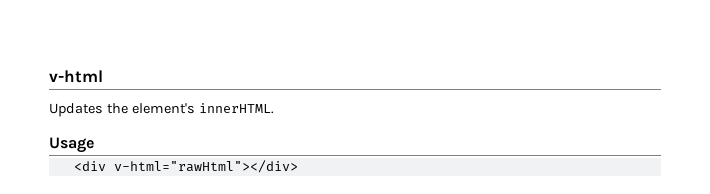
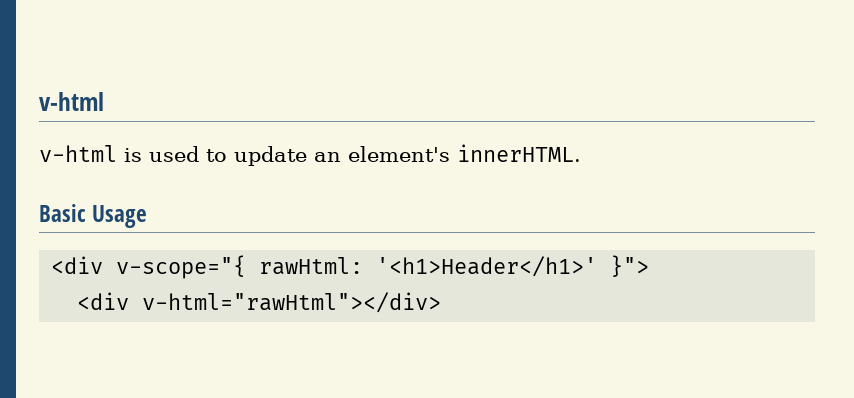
- Updates the element's innerHTML.
+ v-html is used to update an element's innerHTML.
- Usage
+ Basic Usage
+ <div v-scope="{ rawHtml: '<h1>Header</h1>' }">

